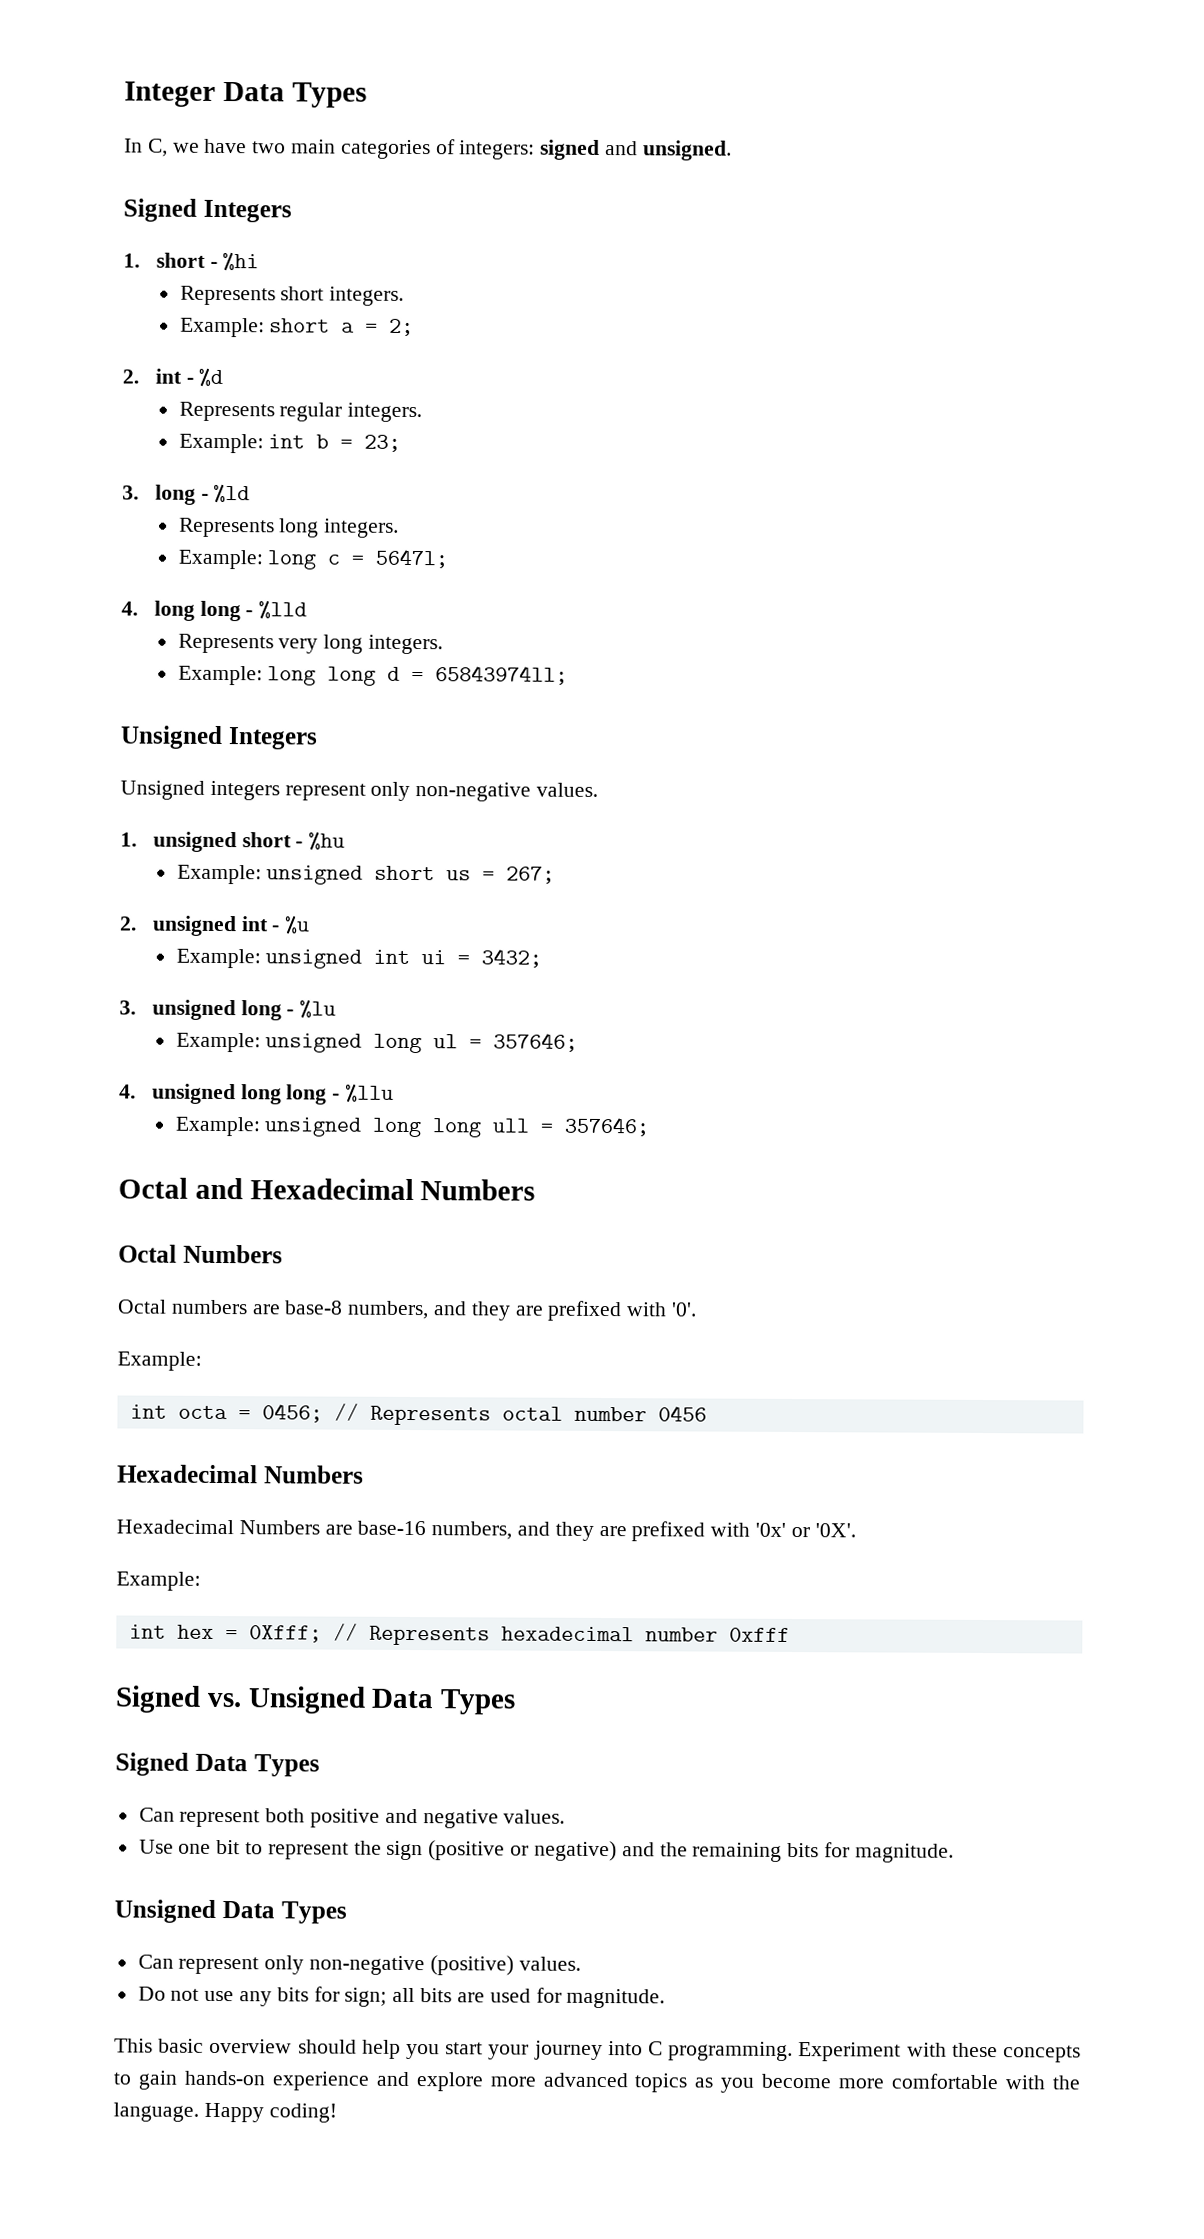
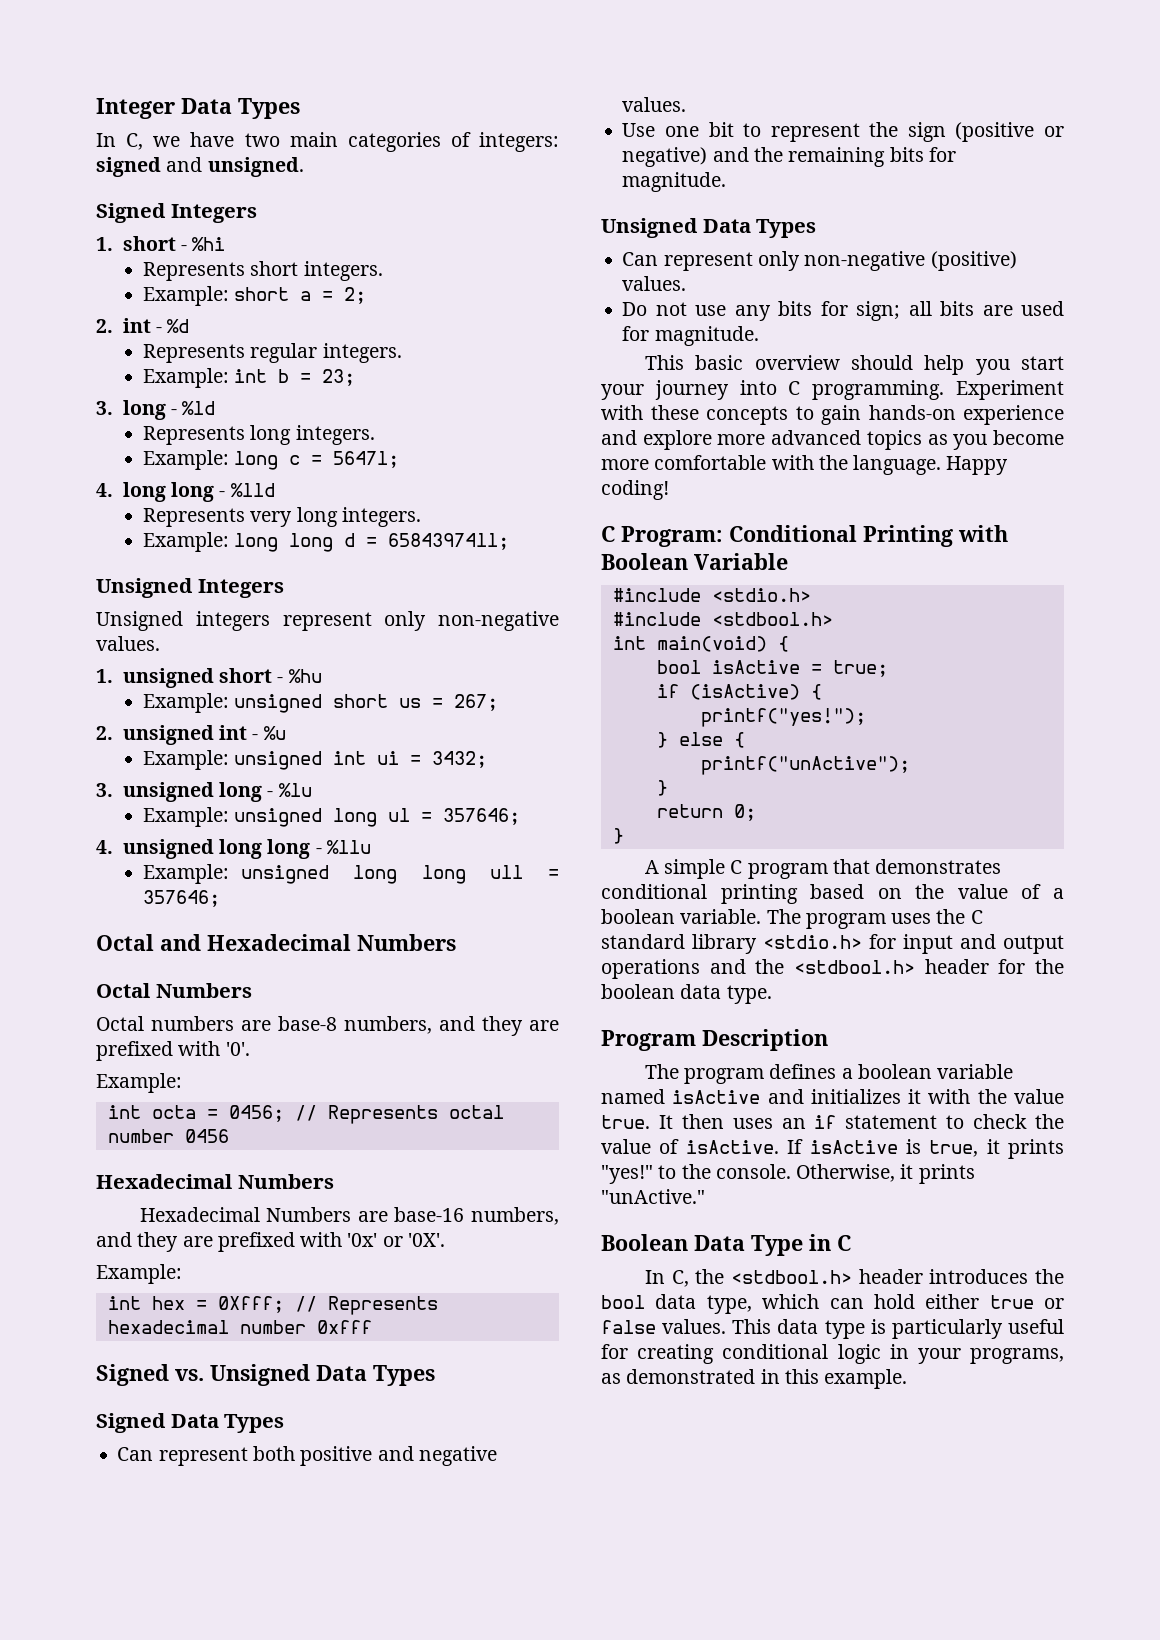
+ C Program: Conditional Printing with Boolean Variable
+ #include <stdio.h>
+ #include <stdbool.h>
+ int main(void) {
+ bool isActive = true;
+ if (isActive) {
+ printf("yes!");
+ } else {
+ printf("unActive");
+ }
+ return 0;
+ }
+ A simple C program that demonstrates conditional printing based on the value of a boolean variable. The program uses the C standard library <stdio.h> for input and output operations and the <stdbool.h> header for the boolean data type.
+ Program Description
+ The program defines a boolean variable named isActive and initializes it with the value true. It then uses an if statement to check the value of isActive. If isActive is true, it prints "yes!" to the console. Otherwise, it prints "unActive."
+ Boolean Data Type in C
+ In C, the <stdbool.h> header introduces the bool data type, which can hold either true or false values. This data type is particularly useful for creating conditional logic in your programs, as demonstrated in this example.

